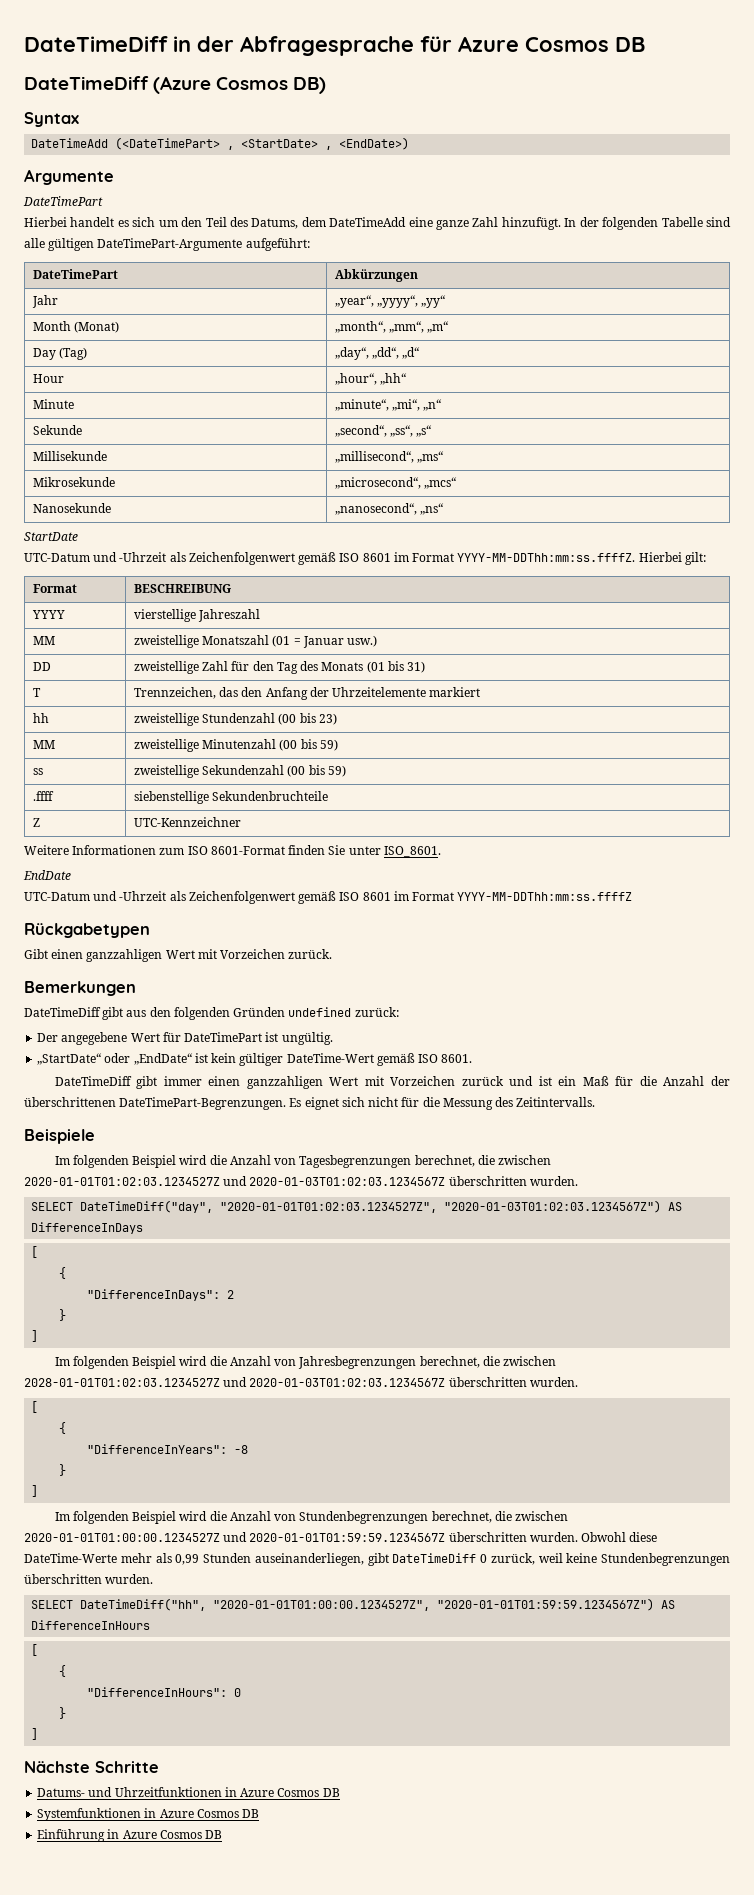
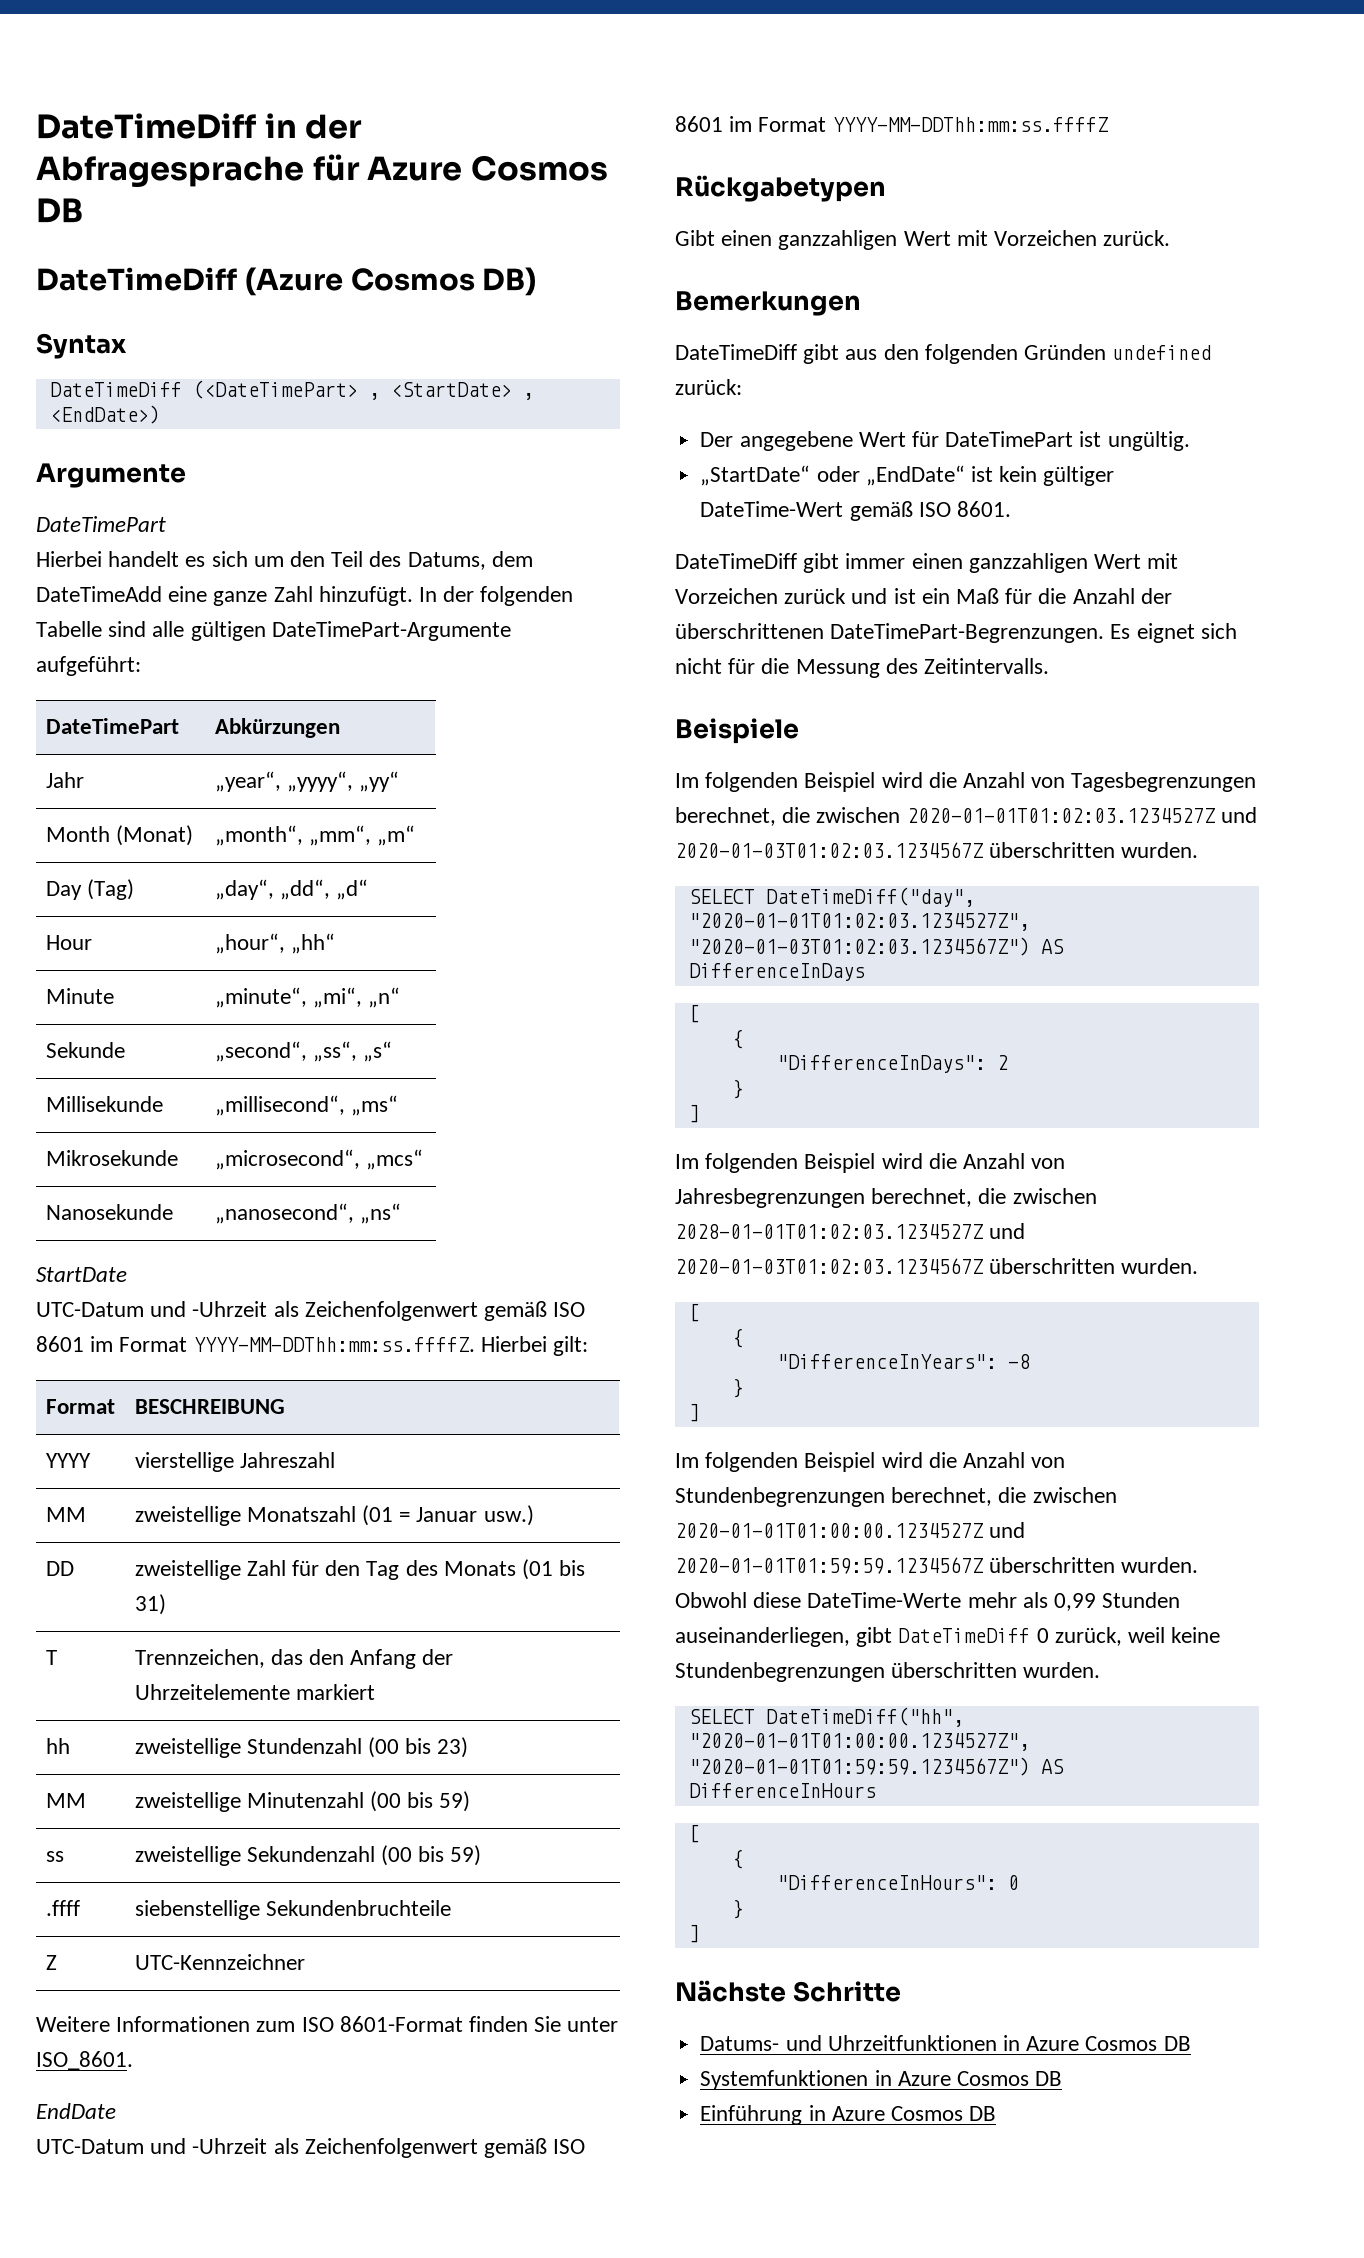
- DateTimeAdd (<DateTimePart> , <StartDate> , <EndDate>)
+ DateTimeDiff (<DateTimePart> , <StartDate> , <EndDate>)

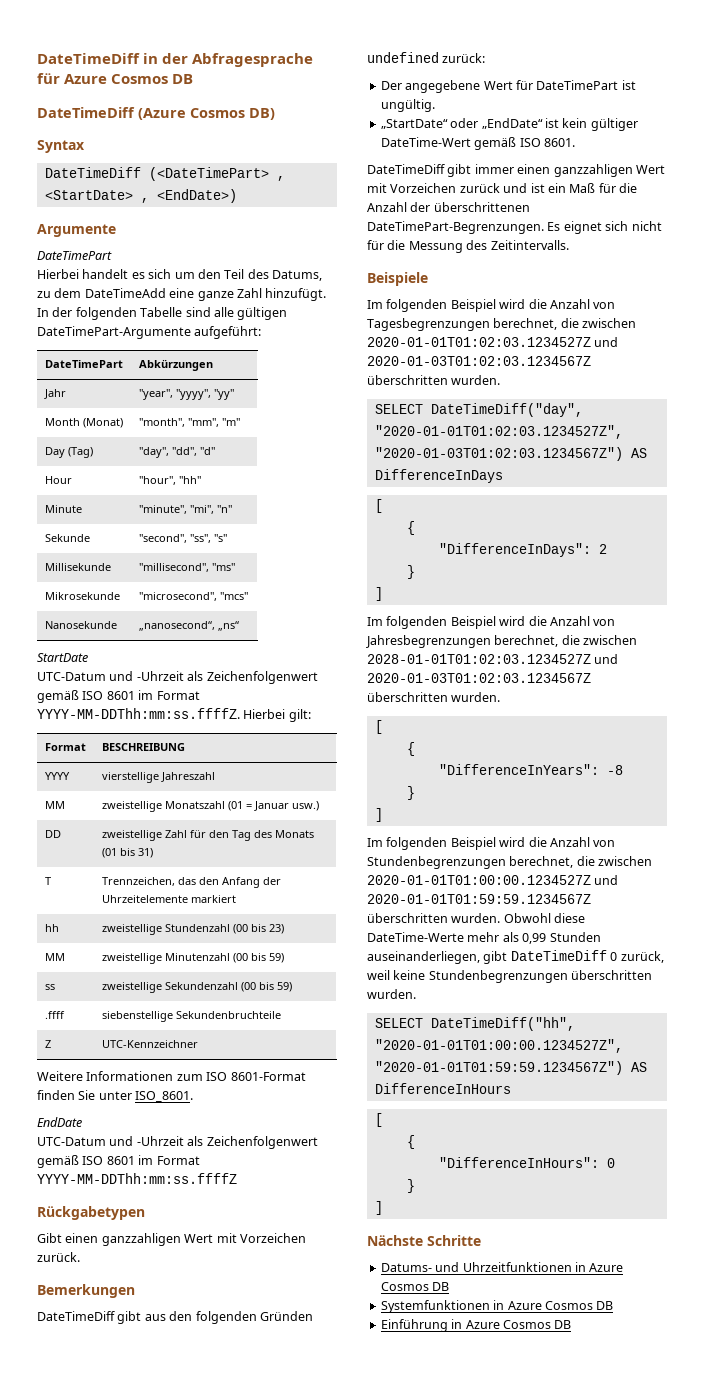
- Hierbei handelt es sich um den Teil des Datums, dem DateTimeAdd eine ganze Zahl hinzufügt.
+ Hierbei handelt es sich um den Teil des Datums, zu dem DateTimeAdd eine ganze Zahl hinzufügt.
- Jahr | „year“, „yyyy“, „yy“
+ Jahr | "year", "yyyy", "yy"
- Month (Monat) | „month“, „mm“, „m“
+ Month (Monat) | "month", "mm", "m"
- Day (Tag) | „day“, „dd“, „d“
+ Day (Tag) | "day", "dd", "d"
- Hour | „hour“, „hh“
+ Hour | "hour", "hh"
- Minute | „minute“, „mi“, „n“
- Sekunde | „second“, „ss“, „s“
+ Minute | "minute", "mi", "n"
+ Sekunde | "second", "ss", "s"
- Millisekunde | „millisecond“, „ms“
+ Millisekunde | "millisecond", "ms"
- Mikrosekunde | „microsecond“, „mcs“
+ Mikrosekunde | "microsecond", "mcs"

